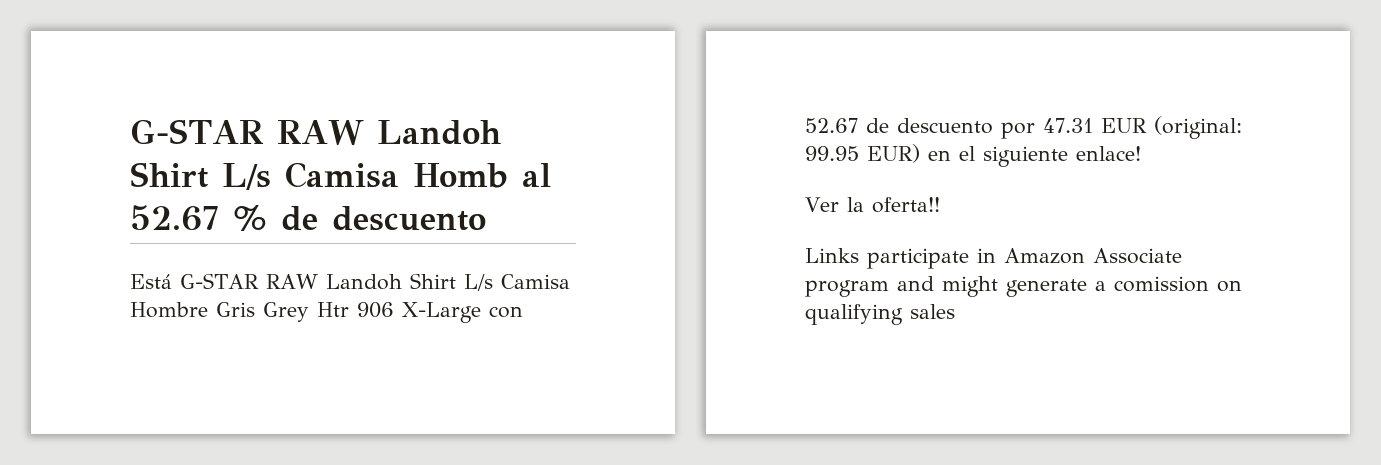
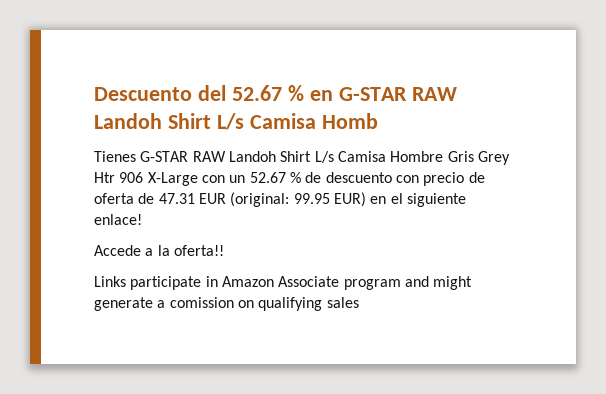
- G-STAR RAW Landoh Shirt L/s Camisa Homb al 52.67 % de descuento
- Está G-STAR RAW Landoh Shirt L/s Camisa Hombre Gris Grey Htr 906 X-Large con 52.67 de descuento por 47.31 EUR (original: 99.95 EUR) en el siguiente enlace!
+ Descuento del 52.67 % en G-STAR RAW Landoh Shirt L/s Camisa Homb
+ Tienes G-STAR RAW Landoh Shirt L/s Camisa Hombre Gris Grey Htr 906 X-Large con un 52.67 % de descuento con precio de oferta de 47.31 EUR (original: 99.95 EUR) en el siguiente enlace!
- Ver la oferta!!
+ Accede a la oferta!!

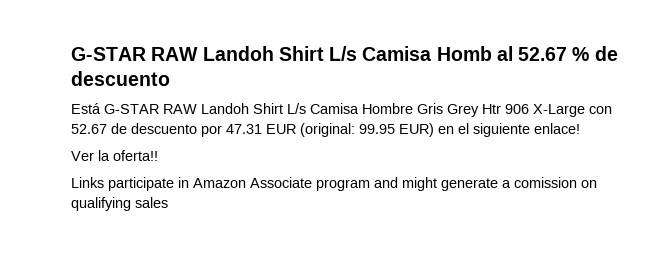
- Descuento del 52.67 % en G-STAR RAW Landoh Shirt L/s Camisa Homb
- Tienes G-STAR RAW Landoh Shirt L/s Camisa Hombre Gris Grey Htr 906 X-Large con un 52.67 % de descuento con precio de oferta de 47.31 EUR (original: 99.95 EUR) en el siguiente enlace!
+ G-STAR RAW Landoh Shirt L/s Camisa Homb al 52.67 % de descuento
+ Está G-STAR RAW Landoh Shirt L/s Camisa Hombre Gris Grey Htr 906 X-Large con 52.67 de descuento por 47.31 EUR (original: 99.95 EUR) en el siguiente enlace!
- Accede a la oferta!!
+ Ver la oferta!!

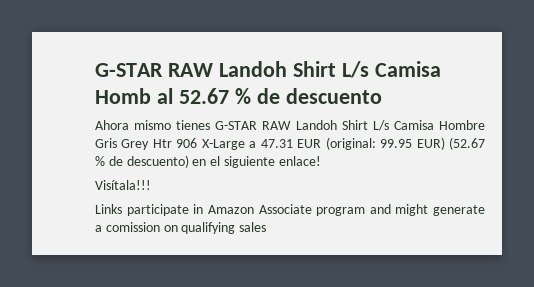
- Está G-STAR RAW Landoh Shirt L/s Camisa Hombre Gris Grey Htr 906 X-Large con 52.67 de descuento por 47.31 EUR (original: 99.95 EUR) en el siguiente enlace!
+ Ahora mismo tienes G-STAR RAW Landoh Shirt L/s Camisa Hombre Gris Grey Htr 906 X-Large a 47.31 EUR (original: 99.95 EUR) (52.67 % de descuento) en el siguiente enlace!
- Ver la oferta!!
+ Visítala!!!

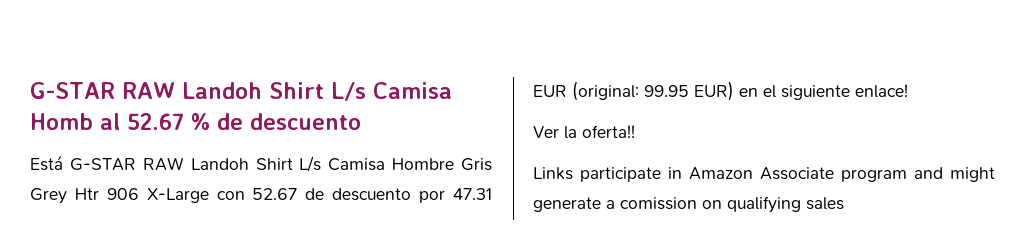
- Ahora mismo tienes G-STAR RAW Landoh Shirt L/s Camisa Hombre Gris Grey Htr 906 X-Large a 47.31 EUR (original: 99.95 EUR) (52.67 % de descuento) en el siguiente enlace!
+ Está G-STAR RAW Landoh Shirt L/s Camisa Hombre Gris Grey Htr 906 X-Large con 52.67 de descuento por 47.31 EUR (original: 99.95 EUR) en el siguiente enlace!
- Visítala!!!
+ Ver la oferta!!

